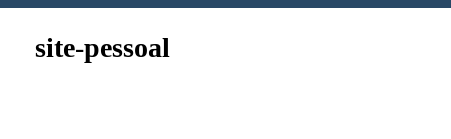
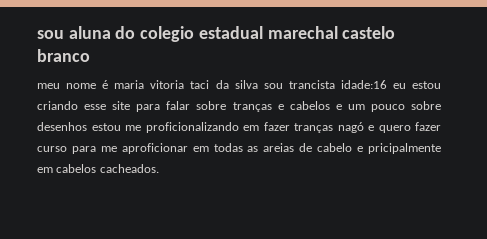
- site-pessoal
+ sou aluna do colegio estadual marechal castelo branco
+ meu nome é maria vitoria taci da silva sou trancista idade:16 eu estou criando esse site para falar sobre tranças e cabelos e um pouco sobre desenhos estou me proficionalizando em fazer tranças nagó e quero fazer curso para me aproficionar em todas as areias de cabelo e pricipalmente em cabelos cacheados.

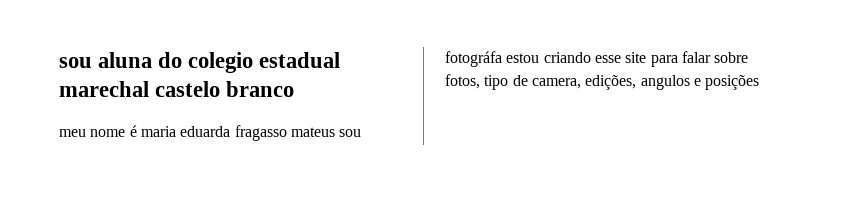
- meu nome é maria vitoria taci da silva sou trancista idade:16 eu estou criando esse site para falar sobre tranças e cabelos e um pouco sobre desenhos estou me proficionalizando em fazer tranças nagó e quero fazer curso para me aproficionar em todas as areias de cabelo e pricipalmente em cabelos cacheados.
+ meu nome é maria eduarda fragasso mateus sou fotográfa estou criando esse site para falar sobre fotos, tipo de camera, edições, angulos e posições

